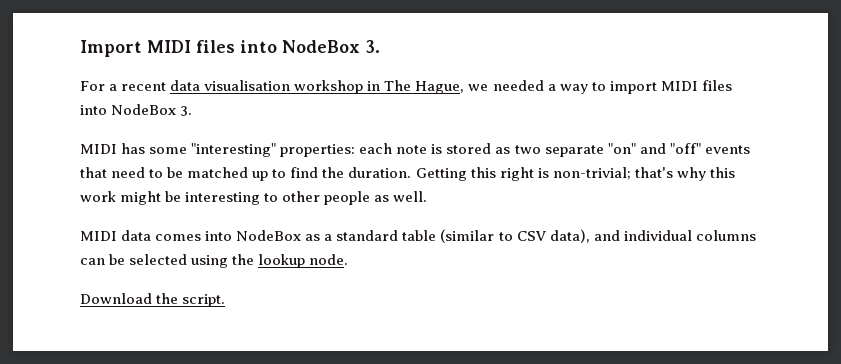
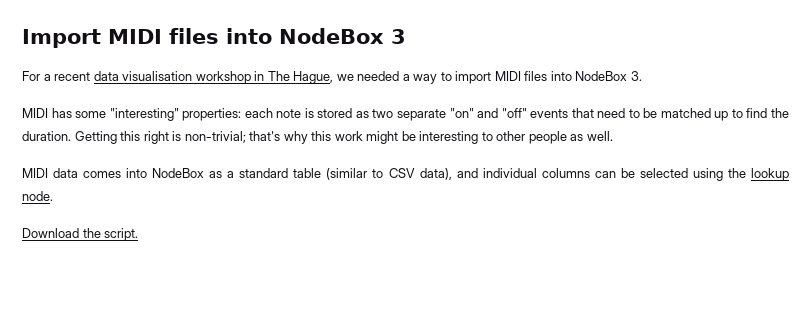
- Import MIDI files into NodeBox 3.
+ Import MIDI files into NodeBox 3

